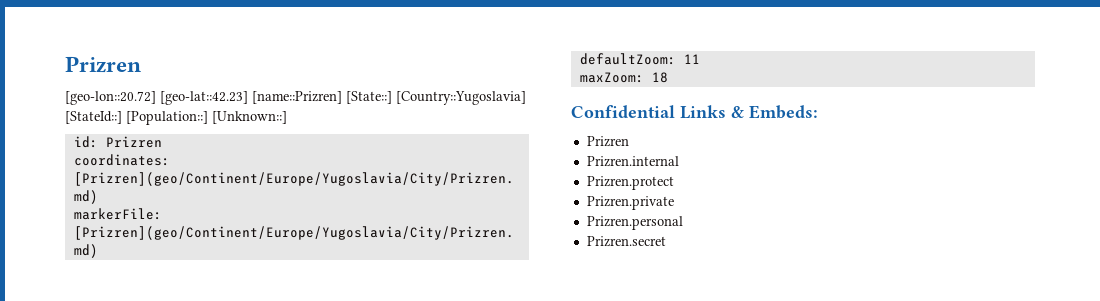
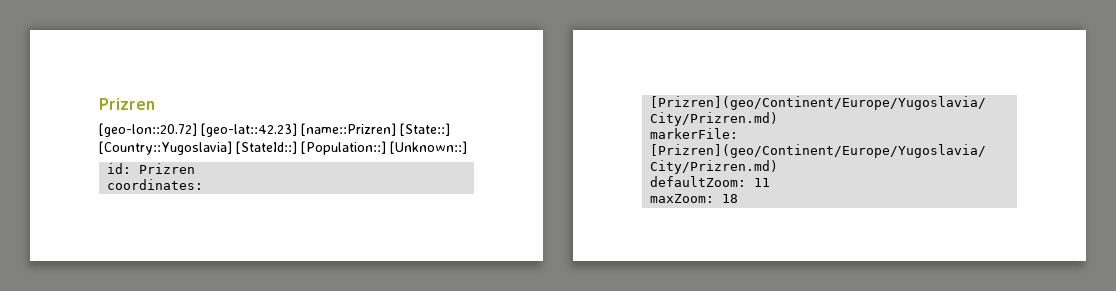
- Confidential Links & Embeds:
- Prizren
- Prizren.internal
- Prizren.protect
- Prizren.private
- Prizren.personal
- Prizren.secret

